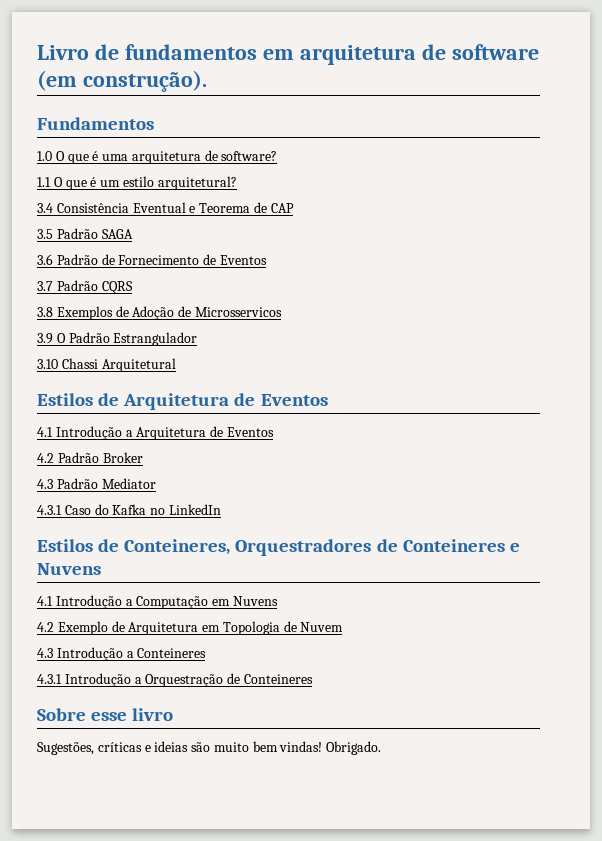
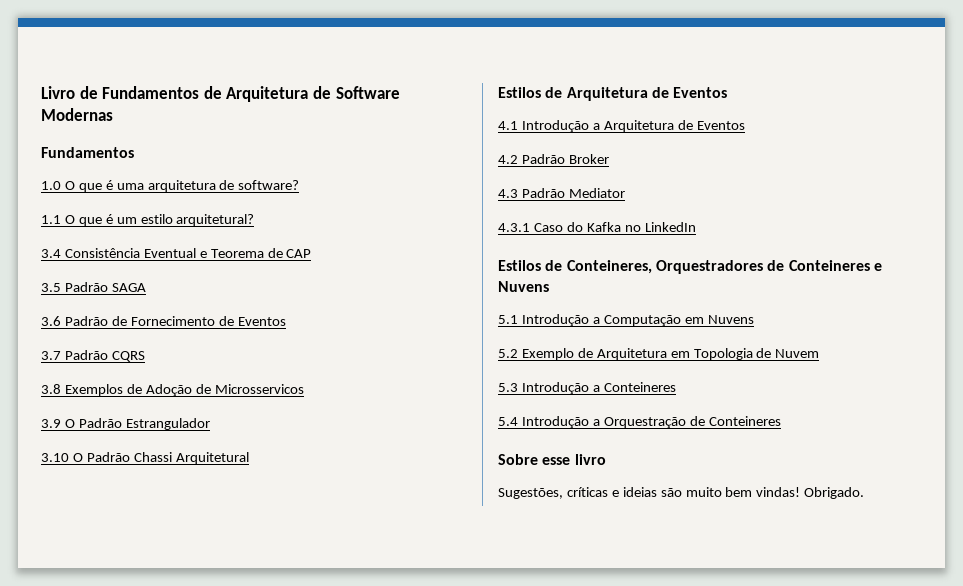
- Livro de fundamentos em arquitetura de software (em construção).
+ Livro de Fundamentos de Arquitetura de Software Modernas
- 3.10 Chassi Arquitetural
+ 3.10 O Padrão Chassi Arquitetural
- 4.1 Introdução a Computação em Nuvens
+ 5.1 Introdução a Computação em Nuvens
- 4.2 Exemplo de Arquitetura em Topologia de Nuvem
+ 5.2 Exemplo de Arquitetura em Topologia de Nuvem
- 4.3 Introdução a Conteineres
+ 5.3 Introdução a Conteineres
- 4.3.1 Introdução a Orquestração de Conteineres
+ 5.4 Introdução a Orquestração de Conteineres

